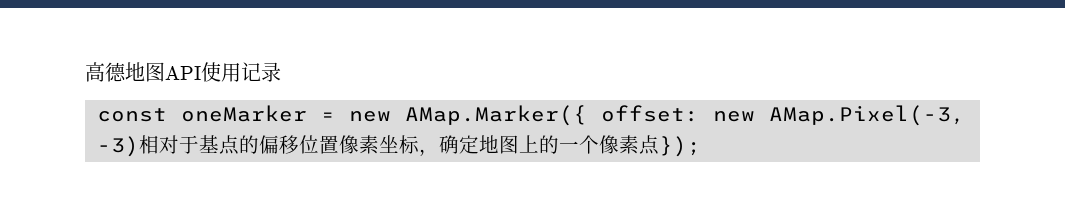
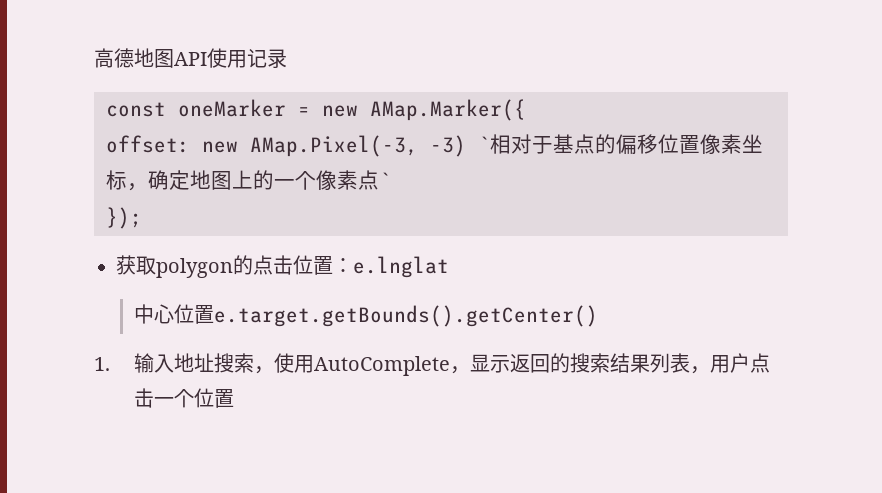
- const oneMarker = new AMap.Marker({ offset: new AMap.Pixel(-3, -3)相对于基点的偏移位置像素坐标，确定地图上的一个像素点});
+ const oneMarker = new AMap.Marker({
+ offset: new AMap.Pixel(-3, -3) `相对于基点的偏移位置像素坐标，确定地图上的一个像素点`
+ });
+ 获取polygon的点击位置：e.lnglat
+ 中心位置e.target.getBounds().getCenter()
+ 1.输入地址搜索，使用AutoComplete，显示返回的搜索结果列表，用户点击一个位置

